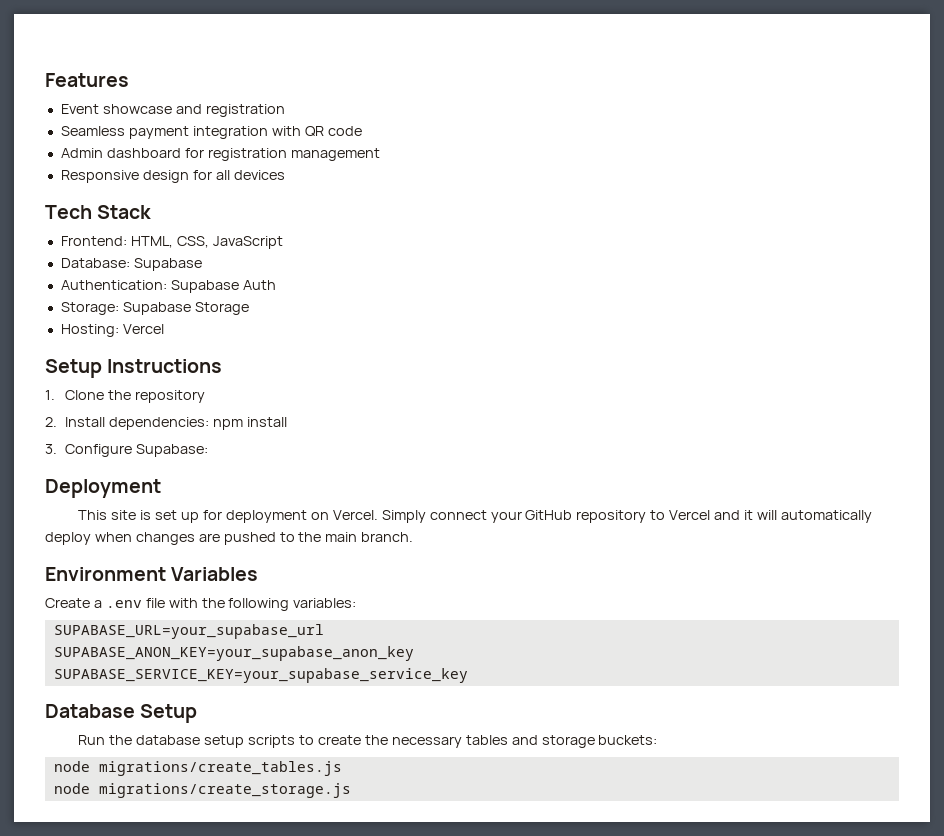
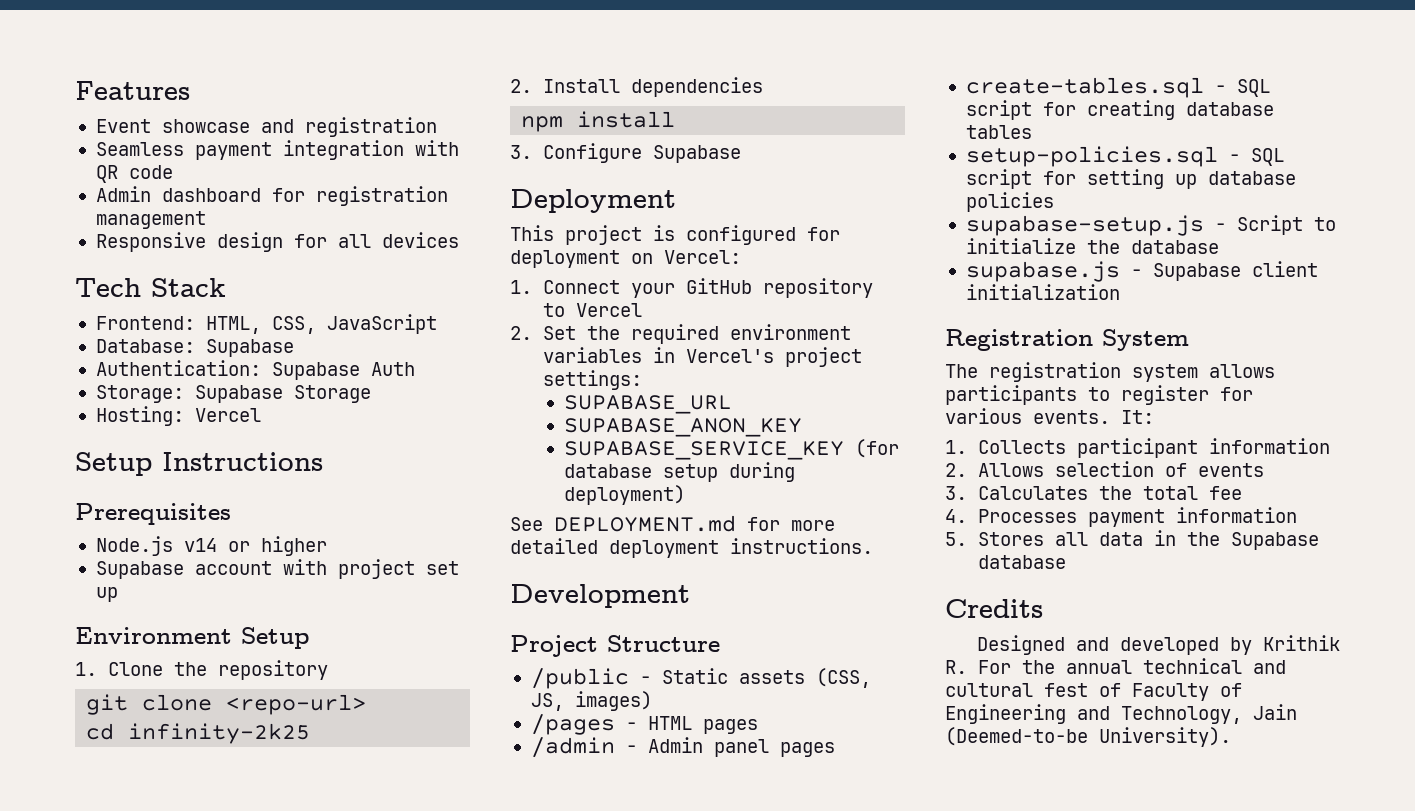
+ Prerequisites
+ Node.js v14 or higher
+ Supabase account with project set up
+ Environment Setup
+ git clone <repo-url>
+ cd infinity-2k25
- 2. Install dependencies: npm install
+ 2. Install dependencies
+ npm install
- 3. Configure Supabase:
+ 3. Configure Supabase
- This site is set up for deployment on Vercel. Simply connect your GitHub repository to Vercel and it will automatically deploy when changes are pushed to the main branch.
- Environment Variables
- Create a .env file with the following variables:
- SUPABASE_URL=your_supabase_url
- SUPABASE_ANON_KEY=your_supabase_anon_key
- SUPABASE_SERVICE_KEY=your_supabase_service_key
- Database Setup
- Run the database setup scripts to create the necessary tables and storage buckets:
- node migrations/create_tables.js
- node migrations/create_storage.js
+ This project is configured for deployment on Vercel:
+ 1. Connect your GitHub repository to Vercel
+ 2. Set the required environment variables in Vercel's project settings:
+ SUPABASE_URL
+ SUPABASE_ANON_KEY
+ SUPABASE_SERVICE_KEY (for database setup during deployment)
+ See DEPLOYMENT.md for more detailed deployment instructions.
+ Development
+ Project Structure
+ /public - Static assets (CSS, JS, images)
+ /pages - HTML pages
+ /admin - Admin panel pages
+ create-tables.sql - SQL script for creating database tables
+ setup-policies.sql - SQL script for setting up database policies
+ supabase-setup.js - Script to initialize the database
+ supabase.js - Supabase client initialization
+ Registration System
+ The registration system allows participants to register for various events. It:
+ 1. Collects participant information
+ 2. Allows selection of events
+ 3. Calculates the total fee
+ 4. Processes payment information
+ 5. Stores all data in the Supabase database
+ Credits
+ Designed and developed by Krithik R. For the annual technical and cultural fest of Faculty of Engineering and Technology, Jain (Deemed-to-be University).

